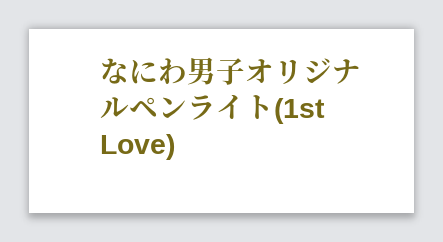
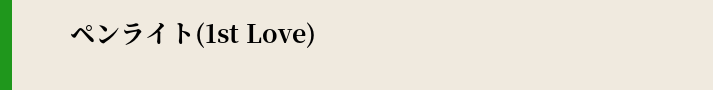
- なにわ男子オリジナルペンライト(1st Love)
+ ペンライト(1st Love)

